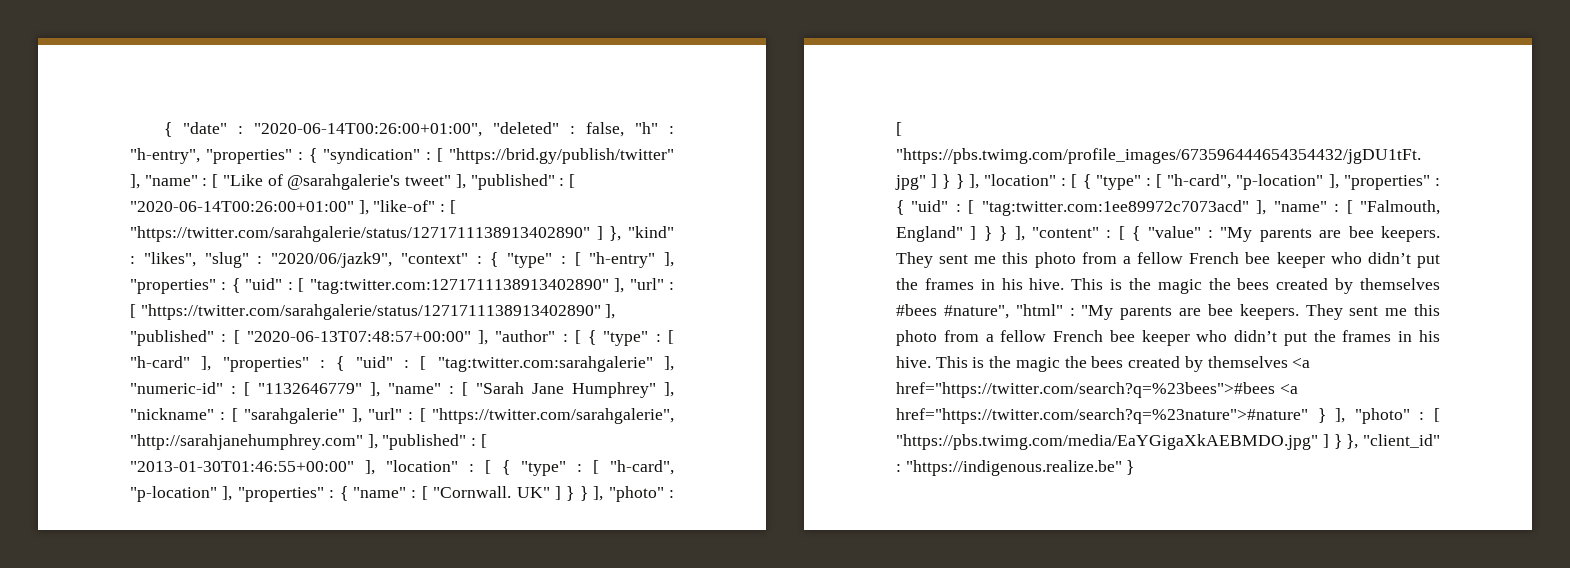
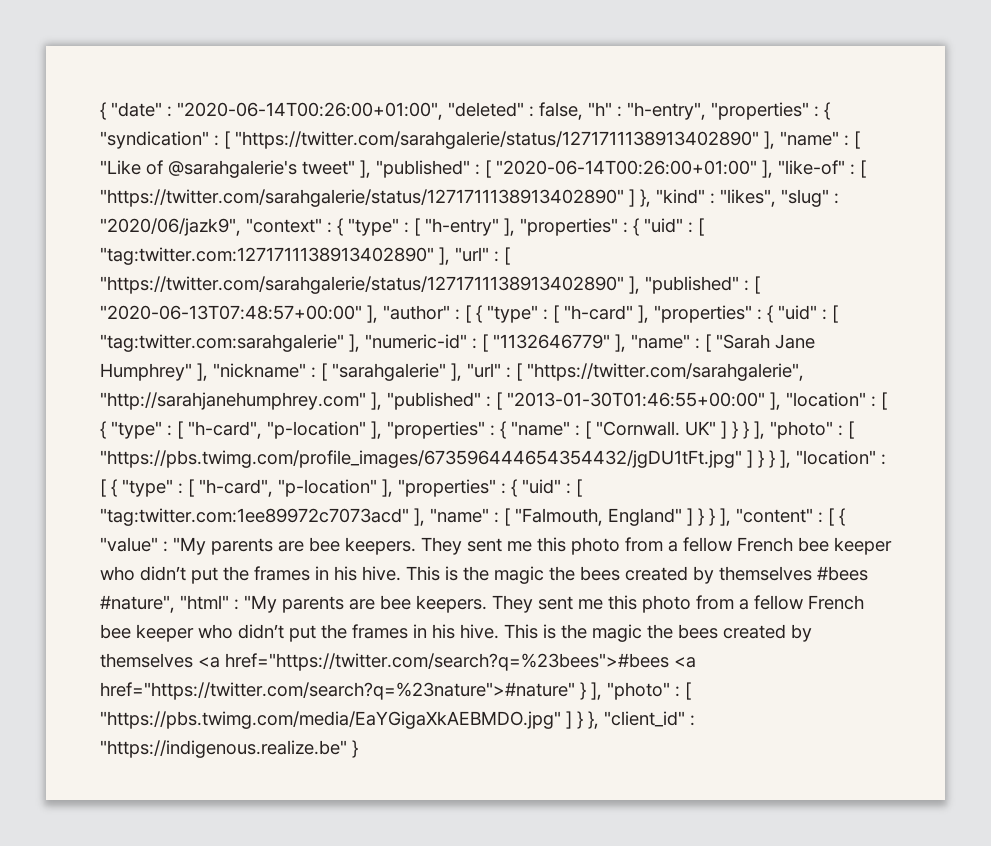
- [ "https://brid.gy/publish/twitter" ], "name" :
+ [ "https://twitter.com/sarahgalerie/status/1271711138913402890" ], "name" :

